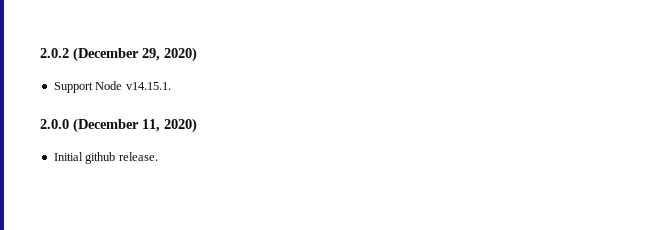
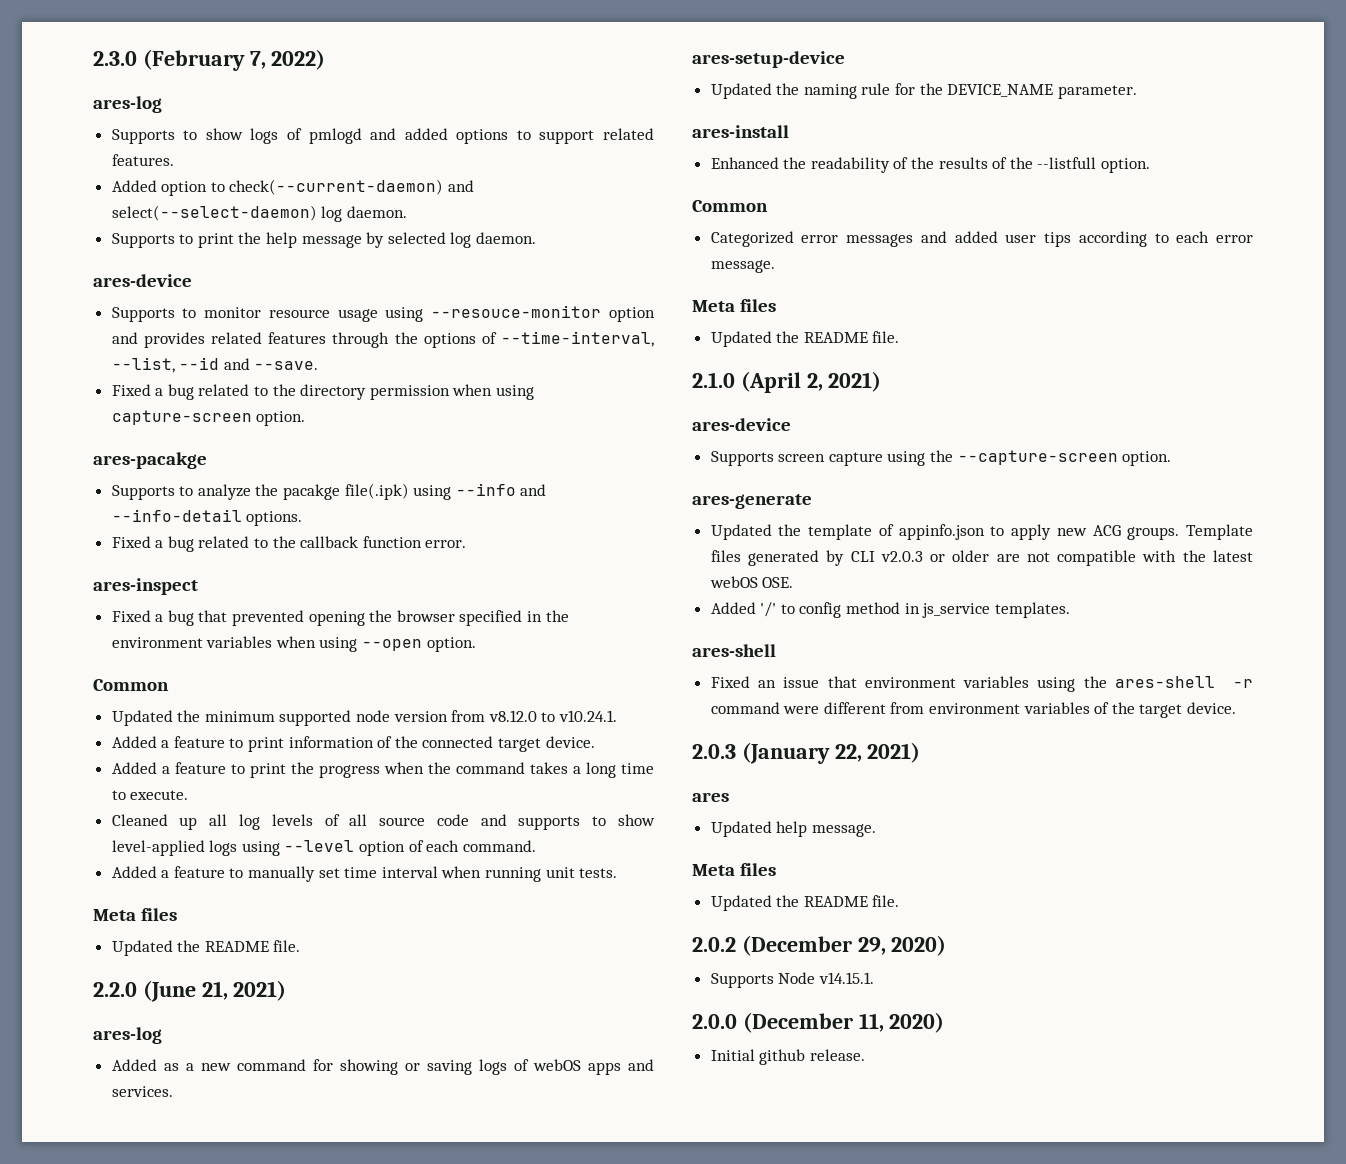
+ 2.3.0 (February 7, 2022)
+ ares-log
+ Supports to show logs of pmlogd and added options to support related features.
+ Added option to check(--current-daemon) and select(--select-daemon) log daemon.
+ Supports to print the help message by selected log daemon.
+ ares-device
+ Supports to monitor resource usage using --resouce-monitor option and provides related features through the options of --time-interval, --list, --id and --save.
+ Fixed a bug related to the directory permission when using capture-screen option.
+ ares-pacakge
+ Supports to analyze the pacakge file(.ipk) using --info and --info-detail options.
+ Fixed a bug related to the callback function error.
+ ares-inspect
+ Fixed a bug that prevented opening the browser specified in the environment variables when using --open option.
+ Common
+ Updated the minimum supported node version from v8.12.0 to v10.24.1.
+ Added a feature to print information of the connected target device.
+ Added a feature to print the progress when the command takes a long time to execute.
+ Cleaned up all log levels of all source code and supports to show level-applied logs using --level option of each command.
+ Added a feature to manually set time interval when running unit tests.
+ Meta files
+ Updated the README file.
+ 2.2.0 (June 21, 2021)
+ ares-log
+ Added as a new command for showing or saving logs of webOS apps and services.
+ ares-setup-device
+ Updated the naming rule for the DEVICE_NAME parameter.
+ ares-install
+ Enhanced the readability of the results of the --listfull option.
+ Common
+ Categorized error messages and added user tips according to each error message.
+ Meta files
+ Updated the README file.
+ 2.1.0 (April 2, 2021)
+ ares-device
+ Supports screen capture using the --capture-screen option.
+ ares-generate
+ Updated the template of appinfo.json to apply new ACG groups. Template files generated by CLI v2.0.3 or older are not compatible with the latest webOS OSE.
+ Added '/' to config method in js_service templates.
+ ares-shell
+ Fixed an issue that environment variables using the ares-shell -r command were different from environment variables of the target device.
+ 2.0.3 (January 22, 2021)
+ ares
+ Updated help message.
+ Meta files
+ Updated the README file.
- Support Node v14.15.1.
+ Supports Node v14.15.1.

